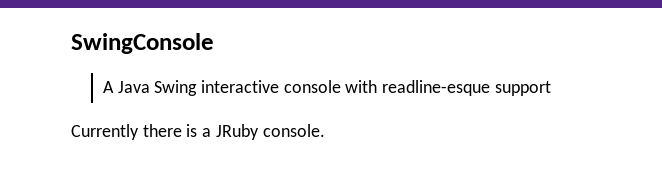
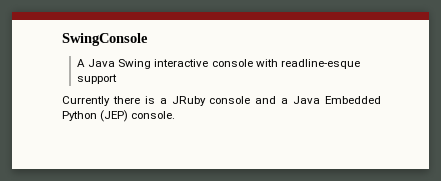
- Currently there is a JRuby console.
+ Currently there is a JRuby console and a Java Embedded Python (JEP) console.

